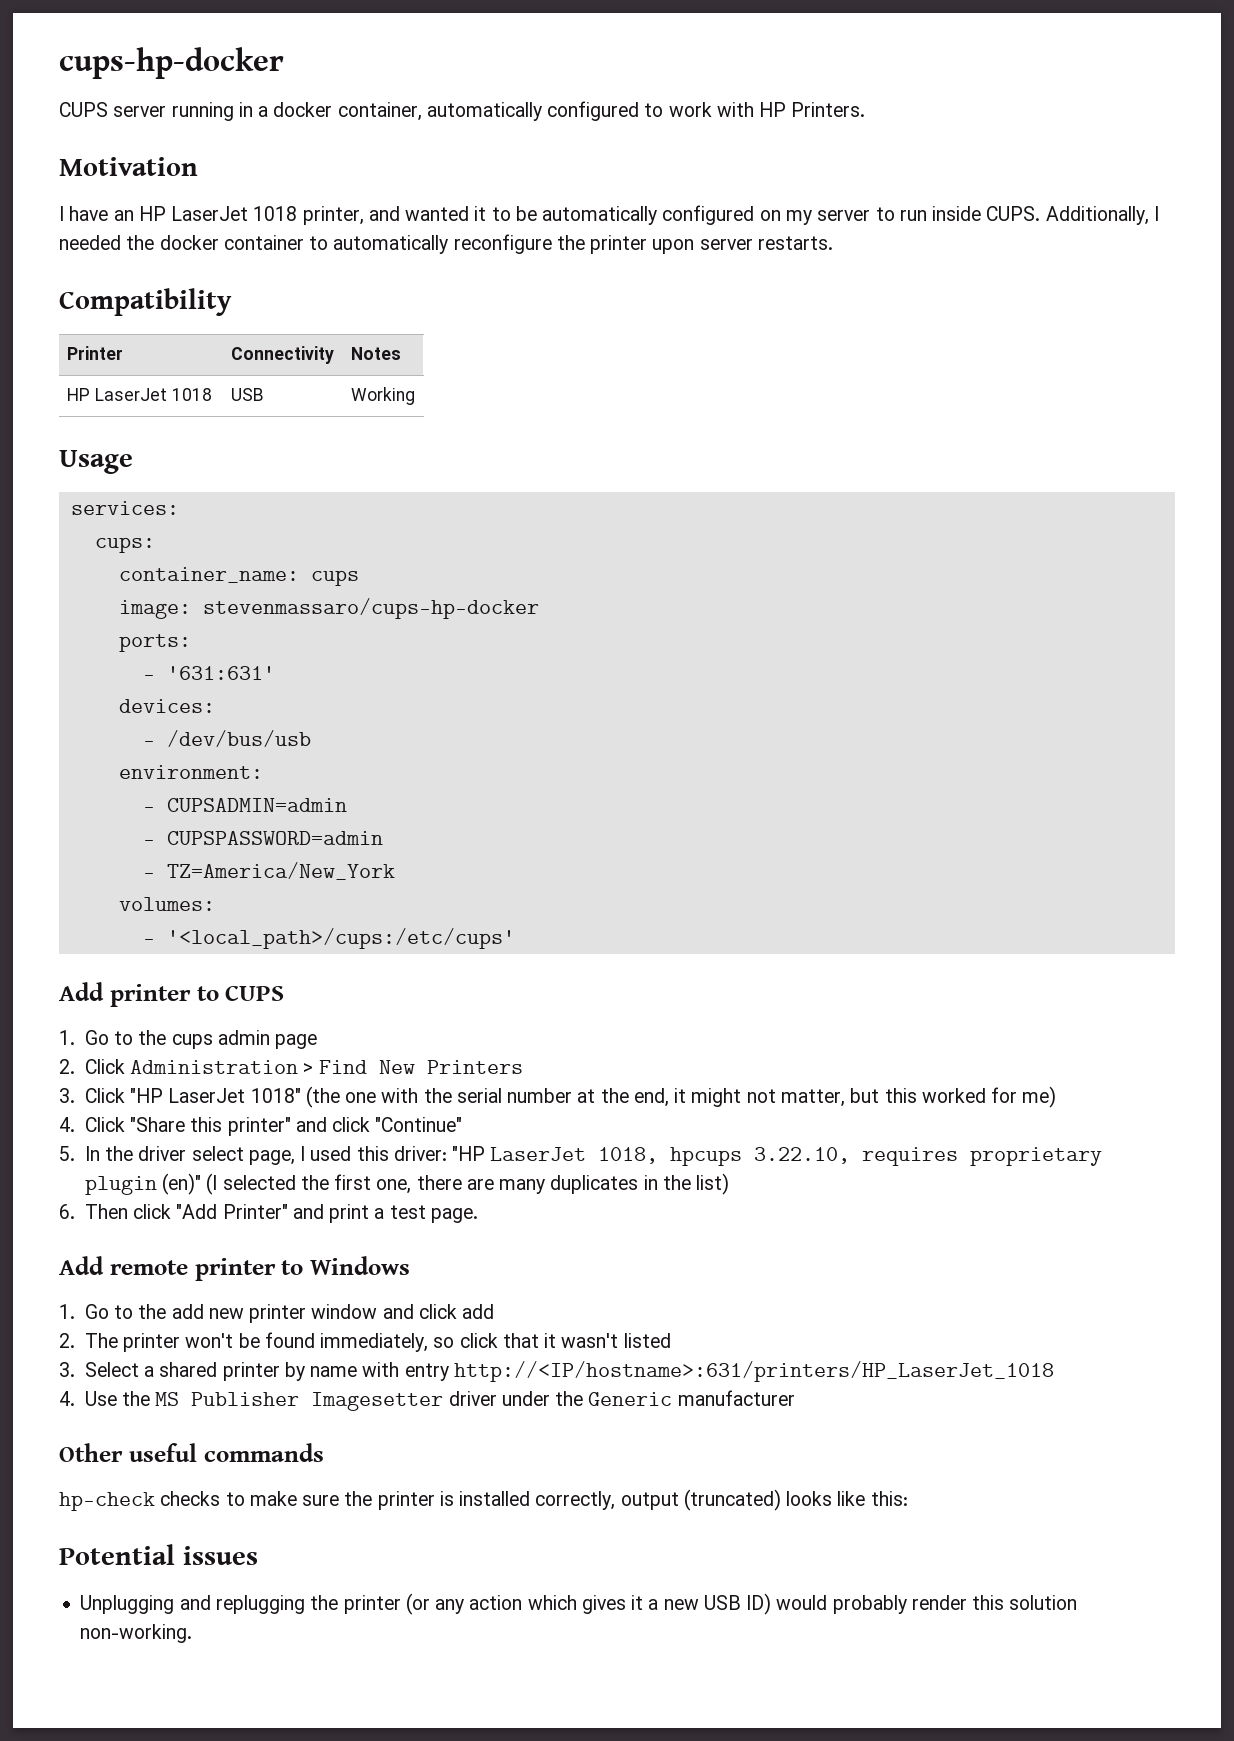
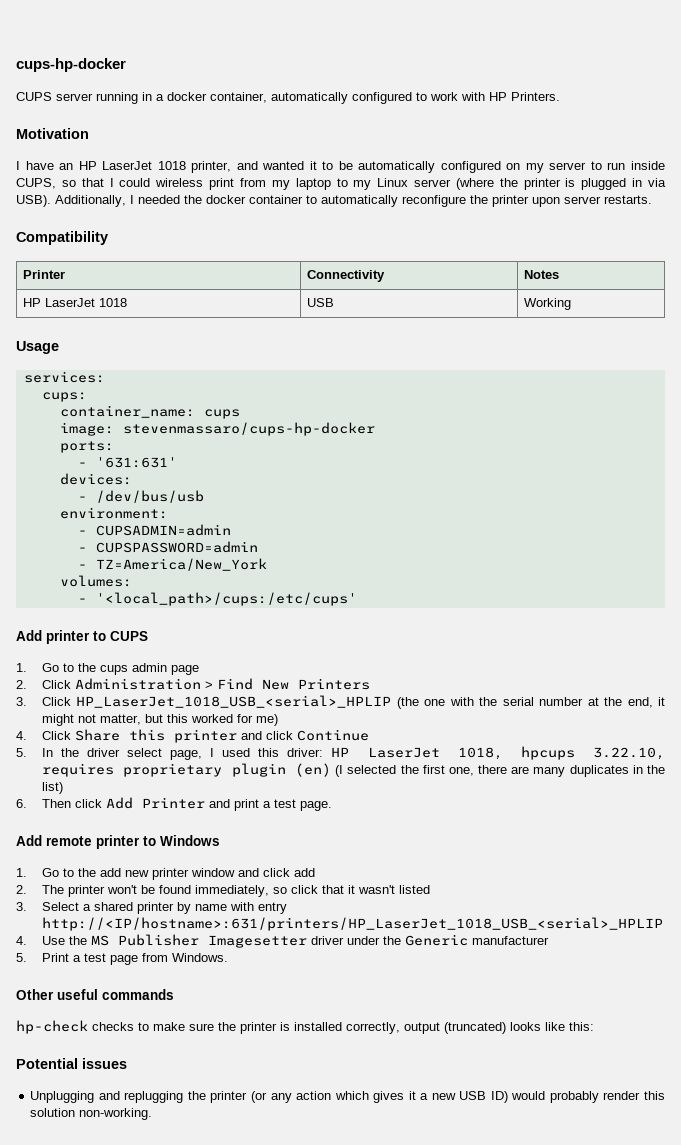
- I have an HP LaserJet 1018 printer, and wanted it to be automatically configured on my server to run inside CUPS.
+ I have an HP LaserJet 1018 printer, and wanted it to be automatically configured on my server to run inside CUPS, so that I could wireless print from my laptop to my Linux server (where the printer is plugged in via USB).
- 3. Click "HP LaserJet 1018" (the one with the serial number at the end, it might not matter, but this worked for me)
+ 3. Click HP_LaserJet_1018_USB_<serial>_HPLIP (the one with the serial number at the end, it might not matter, but this worked for me)
- 4. Click "Share this printer" and click "Continue"
+ 4. Click Share this printer and click Continue
- 5. In the driver select page, I used this driver: "HP LaserJet 1018, hpcups 3.22.10, requires proprietary plugin (en)" (I selected the first one, there are many duplicates in the list)
+ 5. In the driver select page, I used this driver: HP LaserJet 1018, hpcups 3.22.10, requires proprietary plugin (en) (I selected the first one, there are many duplicates in the list)
- 6. Then click "Add Printer" and print a test page.
+ 6. Then click Add Printer and print a test page.
- 3. Select a shared printer by name with entry http://<IP/hostname>:631/printers/HP_LaserJet_1018
+ 3. Select a shared printer by name with entry http://<IP/hostname>:631/printers/HP_LaserJet_1018_USB_<serial>_HPLIP
+ 5. Print a test page from Windows.

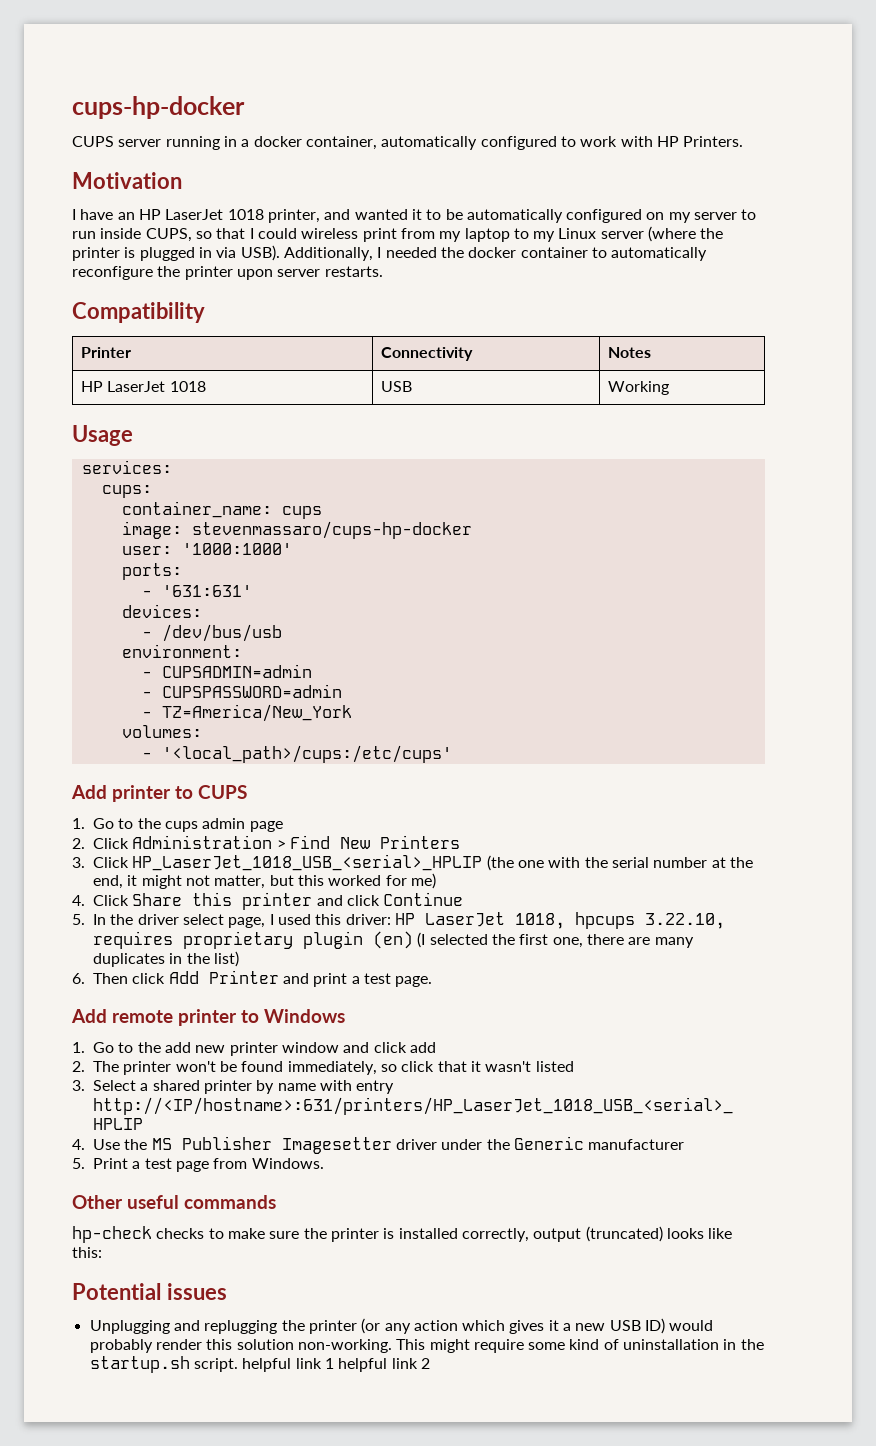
+ user: '1000:1000'
+ This might require some kind of uninstallation in the startup.sh script. helpful link 1 helpful link 2

